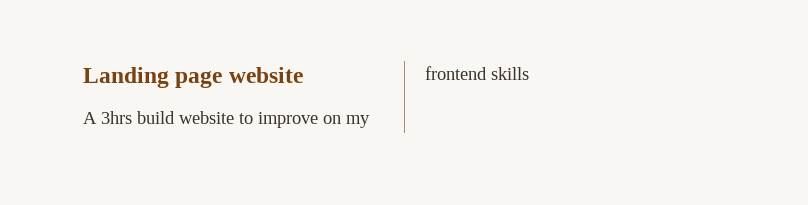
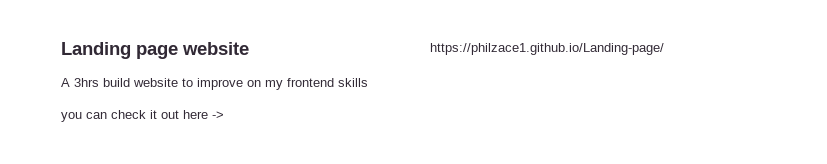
+ you can check it out here -> https://philzace1.github.io/Landing-page/

